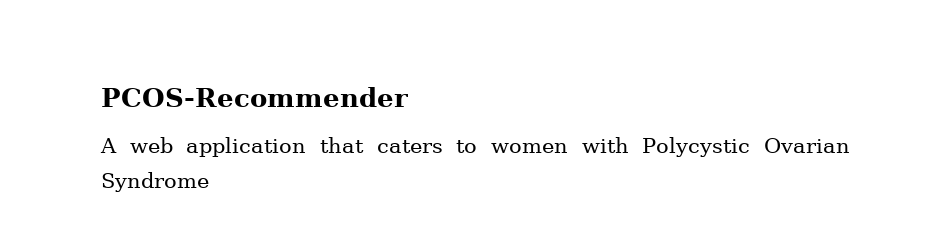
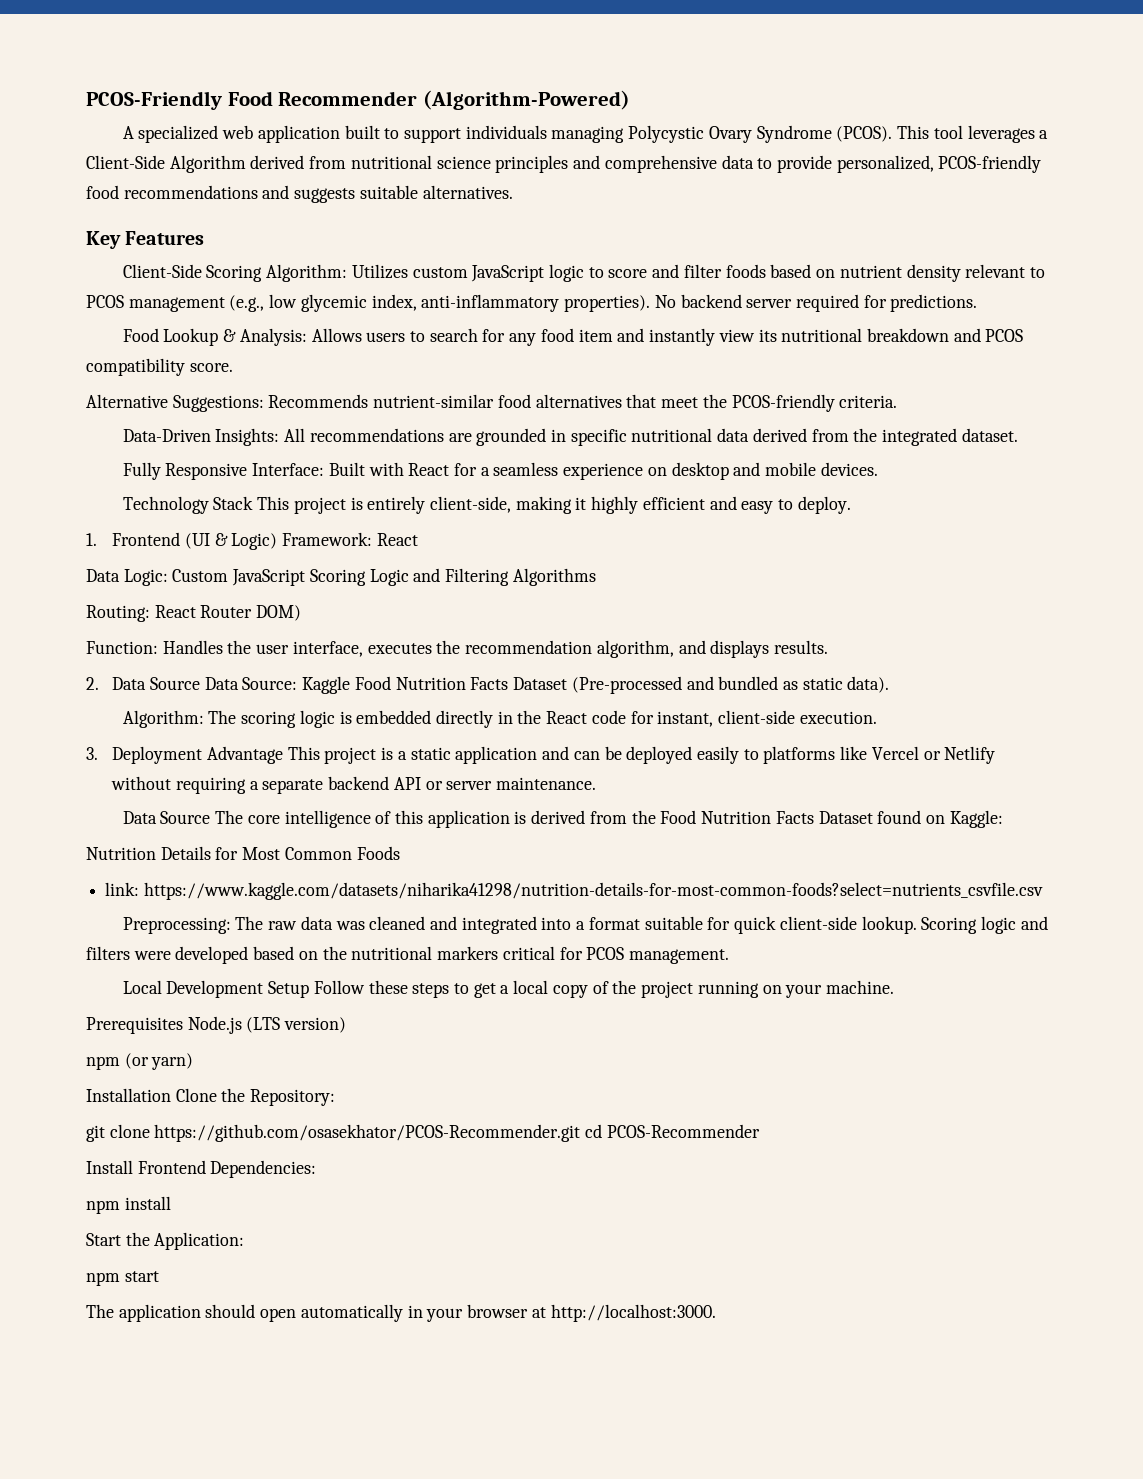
- PCOS-Recommender
- A web application that caters to women with Polycystic Ovarian Syndrome
+ PCOS-Friendly Food Recommender (Algorithm-Powered)
+ A specialized web application built to support individuals managing Polycystic Ovary Syndrome (PCOS). This tool leverages a Client-Side Algorithm derived from nutritional science principles and comprehensive data to provide personalized, PCOS-friendly food recommendations and suggests suitable alternatives.
+ Key Features
+ Client-Side Scoring Algorithm: Utilizes custom JavaScript logic to score and filter foods based on nutrient density relevant to PCOS management (e.g., low glycemic index, anti-inflammatory properties). No backend server required for predictions.
+ Food Lookup & Analysis: Allows users to search for any food item and instantly view its nutritional breakdown and PCOS compatibility score.
+ Alternative Suggestions: Recommends nutrient-similar food alternatives that meet the PCOS-friendly criteria.
+ Data-Driven Insights: All recommendations are grounded in specific nutritional data derived from the integrated dataset.
+ Fully Responsive Interface: Built with React for a seamless experience on desktop and mobile devices.
+ Technology Stack This project is entirely client-side, making it highly efficient and easy to deploy.
+ 1. Frontend (UI & Logic) Framework: React
+ Data Logic: Custom JavaScript Scoring Logic and Filtering Algorithms
+ Routing: React Router DOM)
+ Function: Handles the user interface, executes the recommendation algorithm, and displays results.
+ 2. Data Source Data Source: Kaggle Food Nutrition Facts Dataset (Pre-processed and bundled as static data).
+ Algorithm: The scoring logic is embedded directly in the React code for instant, client-side execution.
+ 3. Deployment Advantage This project is a static application and can be deployed easily to platforms like Vercel or Netlify without requiring a separate backend API or server maintenance.
+ Data Source The core intelligence of this application is derived from the Food Nutrition Facts Dataset found on Kaggle:
+ Nutrition Details for Most Common Foods
+ link: https://www.kaggle.com/datasets/niharika41298/nutrition-details-for-most-common-foods?select=nutrients_csvfile.csv
+ Preprocessing: The raw data was cleaned and integrated into a format suitable for quick client-side lookup. Scoring logic and filters were developed based on the nutritional markers critical for PCOS management.
+ Local Development Setup Follow these steps to get a local copy of the project running on your machine.
+ Prerequisites Node.js (LTS version)
+ npm (or yarn)
+ Installation Clone the Repository:
+ git clone https://github.com/osasekhator/PCOS-Recommender.git cd PCOS-Recommender
+ Install Frontend Dependencies:
+ npm install
+ Start the Application:
+ npm start
+ The application should open automatically in your browser at http://localhost:3000.

